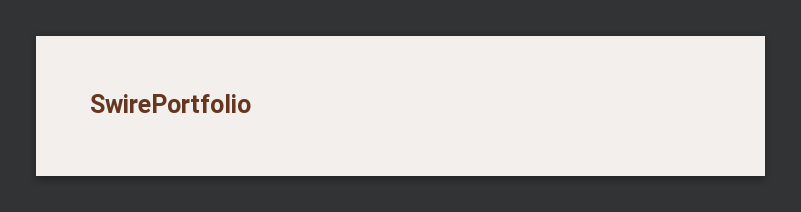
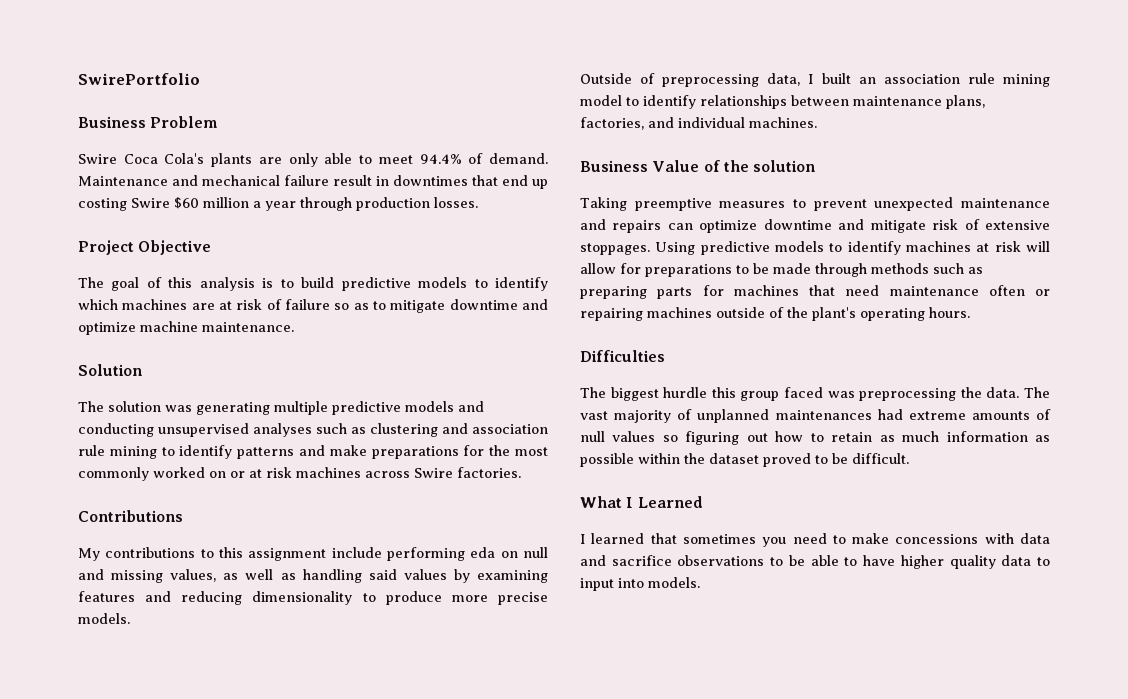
+ Business Problem
+ Swire Coca Cola's plants are only able to meet 94.4% of demand. Maintenance and mechanical failure result in downtimes that end up costing Swire $60 million a year through production losses.
+ Project Objective
+ The goal of this analysis is to build predictive models to identify which machines are at risk of failure so as to mitigate downtime and optimize machine maintenance.
+ Solution
+ The solution was generating multiple predictive models and conducting unsupervised analyses such as clustering and association rule mining to identify patterns and make preparations for the most commonly worked on or at risk machines across Swire factories.
+ Contributions
+ My contributions to this assignment include performing eda on null and missing values, as well as handling said values by examining features and reducing dimensionality to produce more precise models.
+ Outside of preprocessing data, I built an association rule mining model to identify relationships between maintenance plans, factories, and individual machines.
+ Business Value of the solution
+ Taking preemptive measures to prevent unexpected maintenance and repairs can optimize downtime and mitigate risk of extensive stoppages. Using predictive models to identify machines at risk will allow for preparations to be made through methods such as preparing parts for machines that need maintenance often or repairing machines outside of the plant's operating hours.
+ Difficulties
+ The biggest hurdle this group faced was preprocessing the data. The vast majority of unplanned maintenances had extreme amounts of null values so figuring out how to retain as much information as possible within the dataset proved to be difficult.
+ What I Learned
+ I learned that sometimes you need to make concessions with data and sacrifice observations to be able to have higher quality data to input into models.

